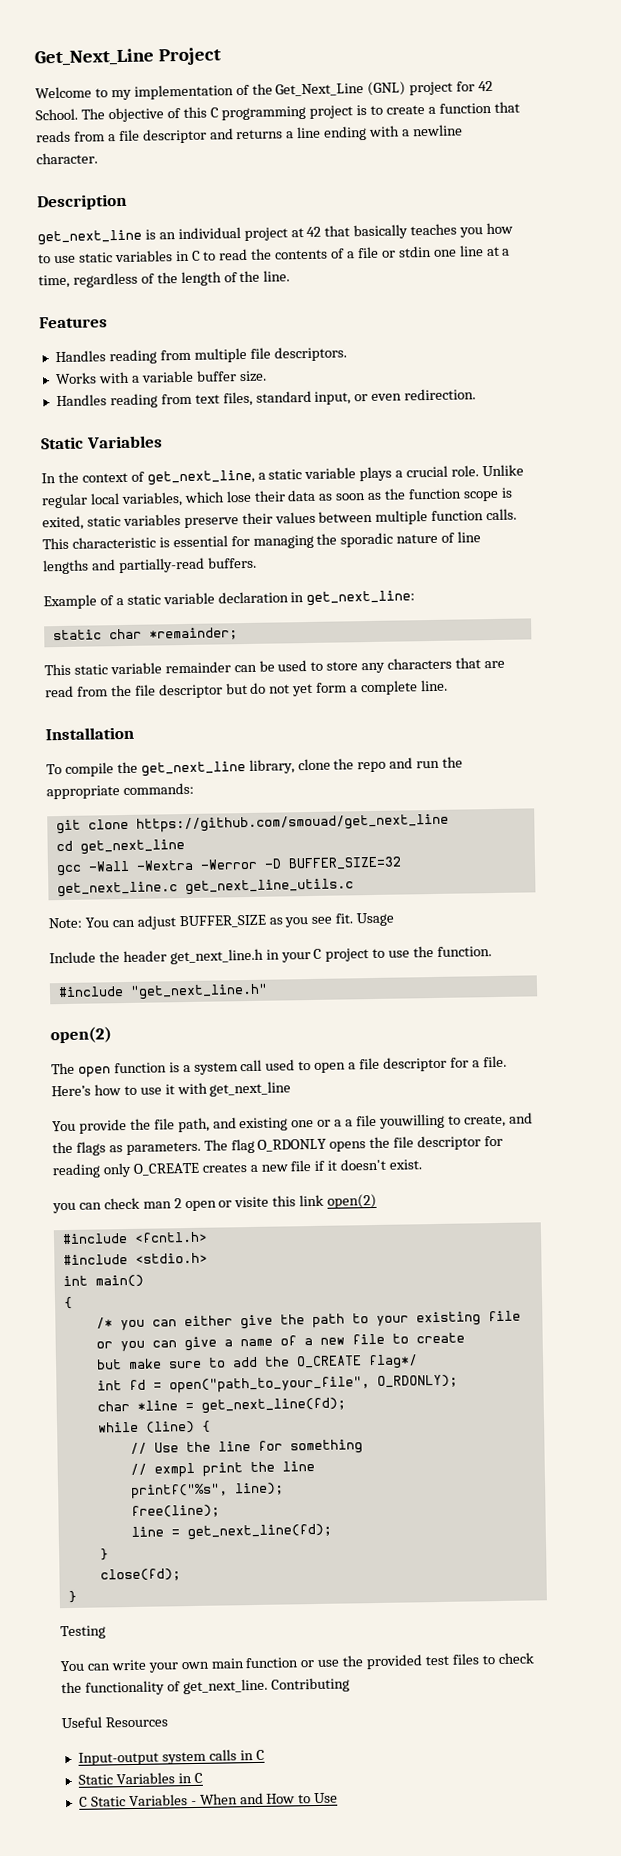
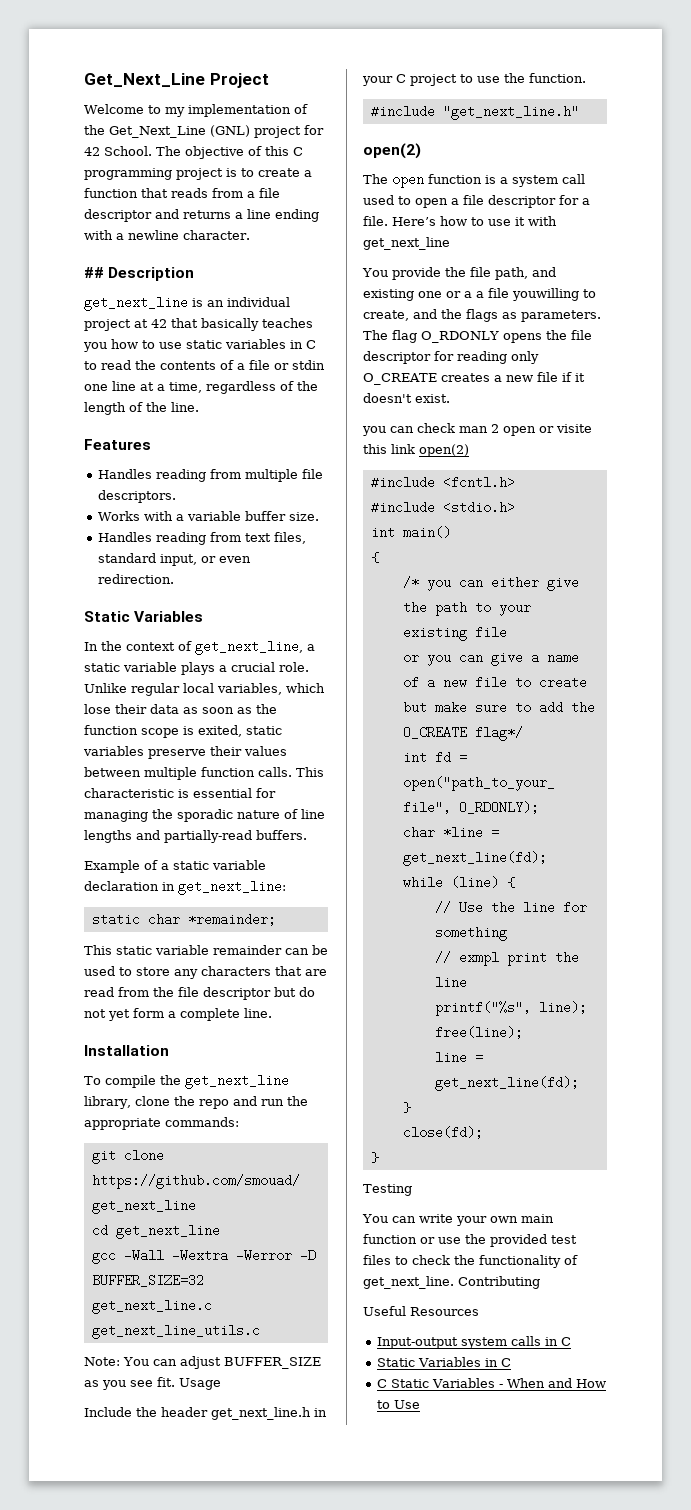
- Description
+ ## Description

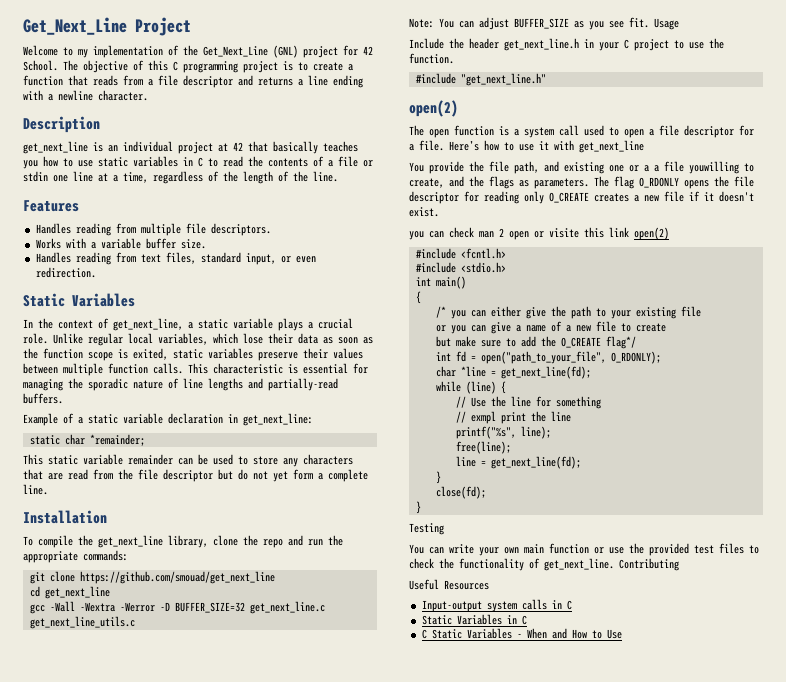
- ## Description
+ Description

